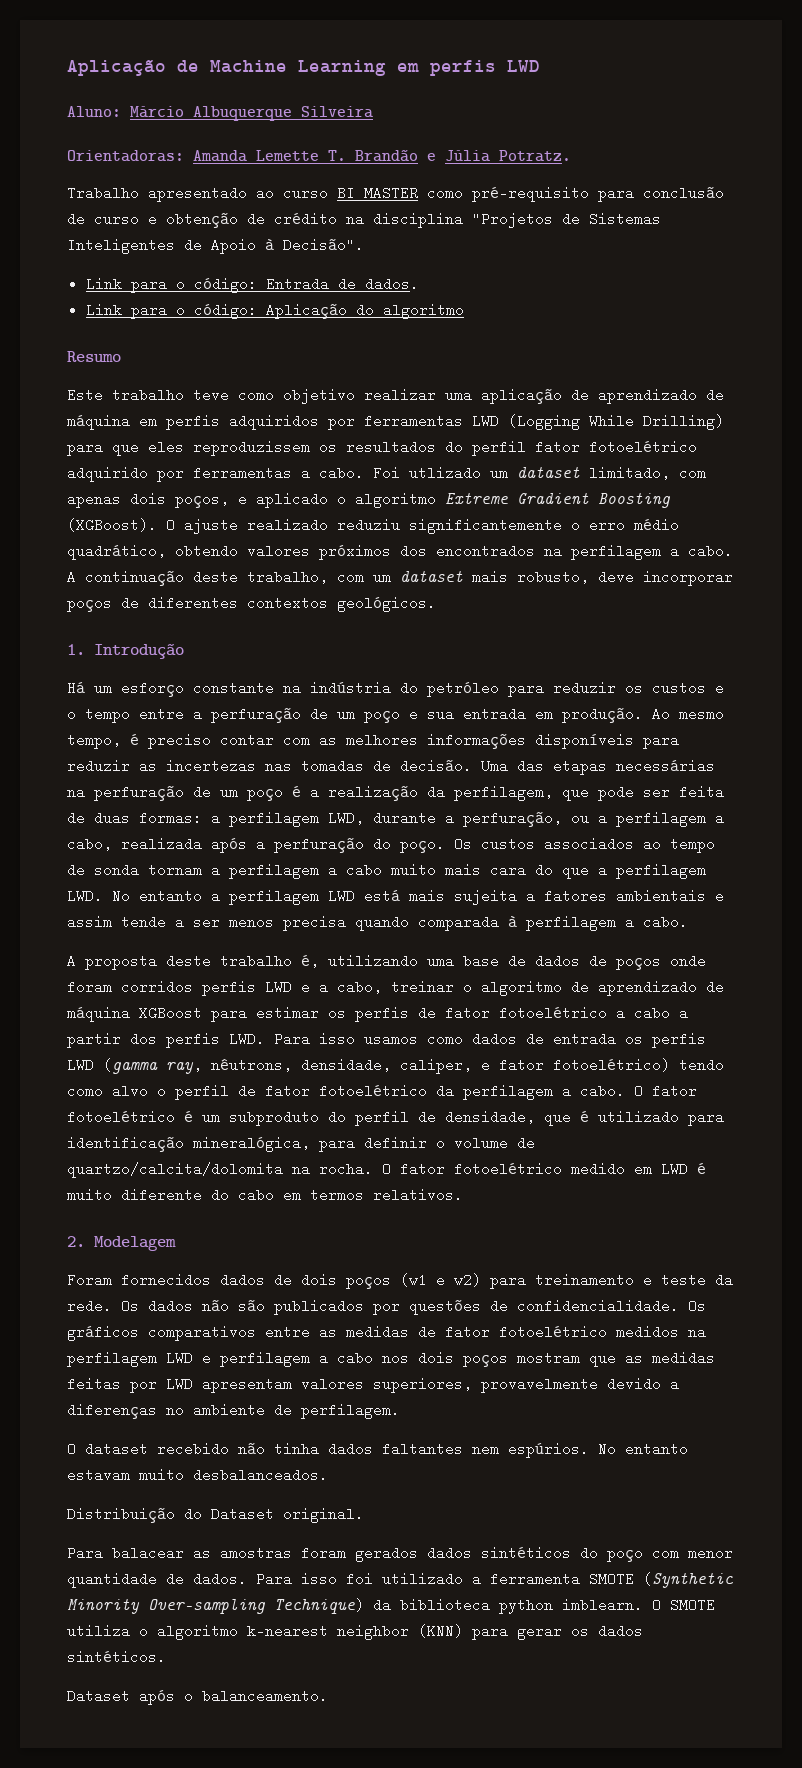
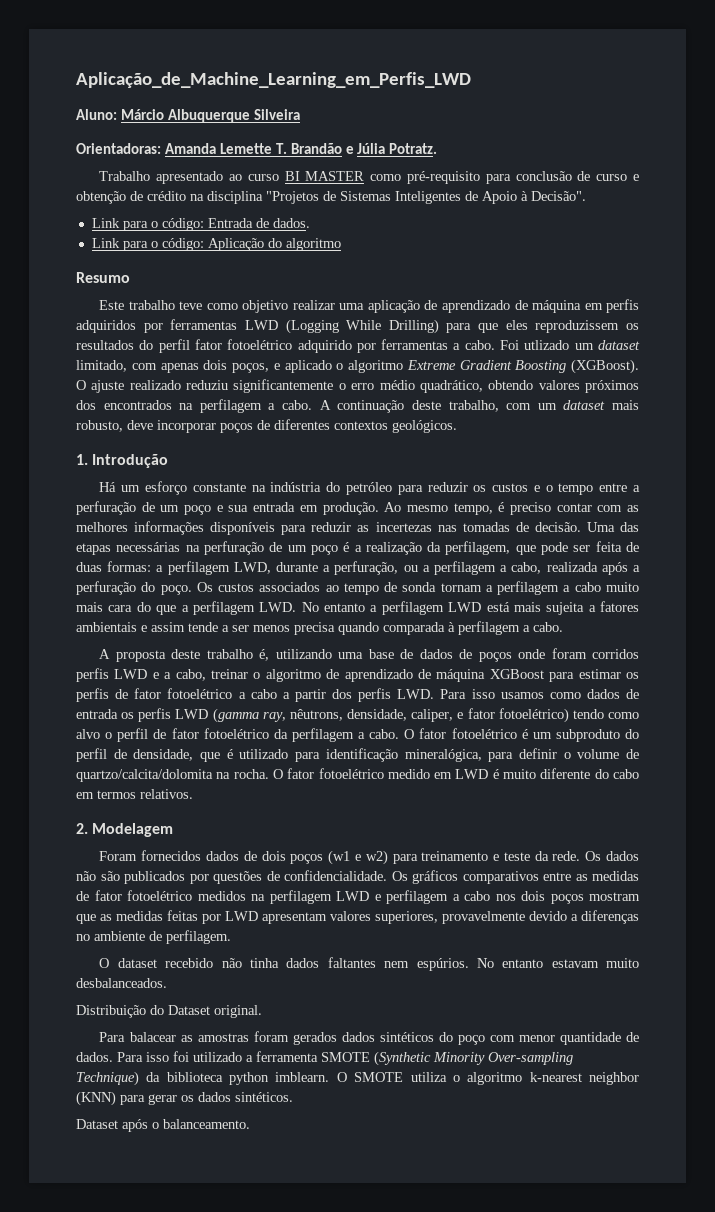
- Aplicação de Machine Learning em perfis LWD
+ Aplicação_de_Machine_Learning_em_Perfis_LWD

